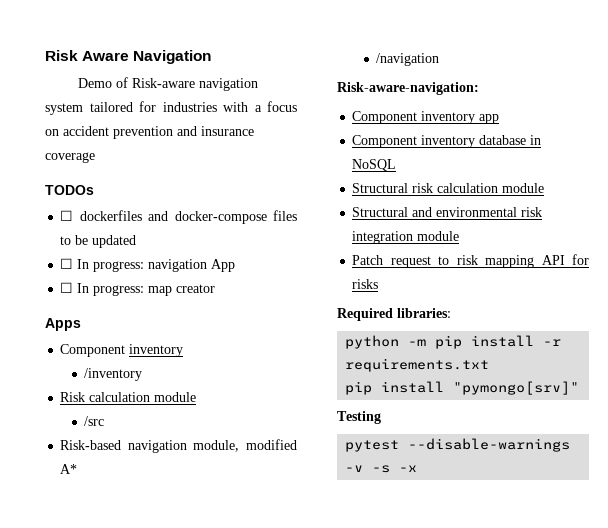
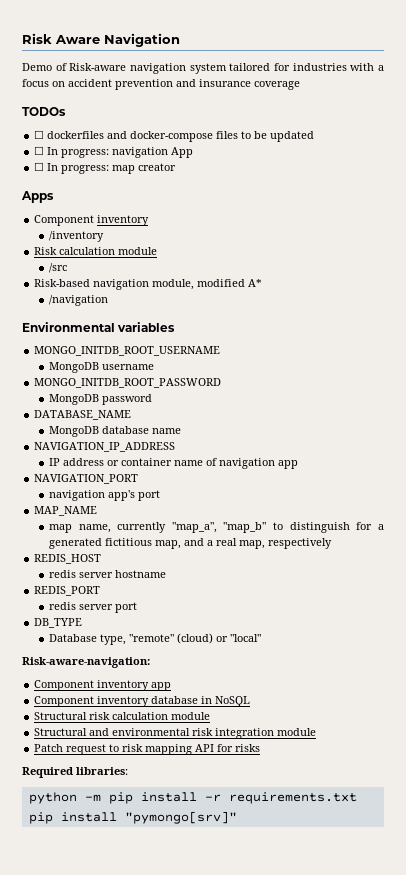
+ Environmental variables
+ MONGO_INITDB_ROOT_USERNAME
+ MongoDB username
+ MONGO_INITDB_ROOT_PASSWORD
+ MongoDB password
+ DATABASE_NAME
+ MongoDB database name
+ NAVIGATION_IP_ADDRESS
+ IP address or container name of navigation app
+ NAVIGATION_PORT
+ navigation app's port
+ MAP_NAME
+ map name, currently "map_a", "map_b" to distinguish for a generated fictitious map, and a real map, respectively
+ REDIS_HOST
+ redis server hostname
+ REDIS_PORT
+ redis server port
+ DB_TYPE
+ Database type, "remote" (cloud) or "local"
- Testing
- pytest --disable-warnings -v -s -x

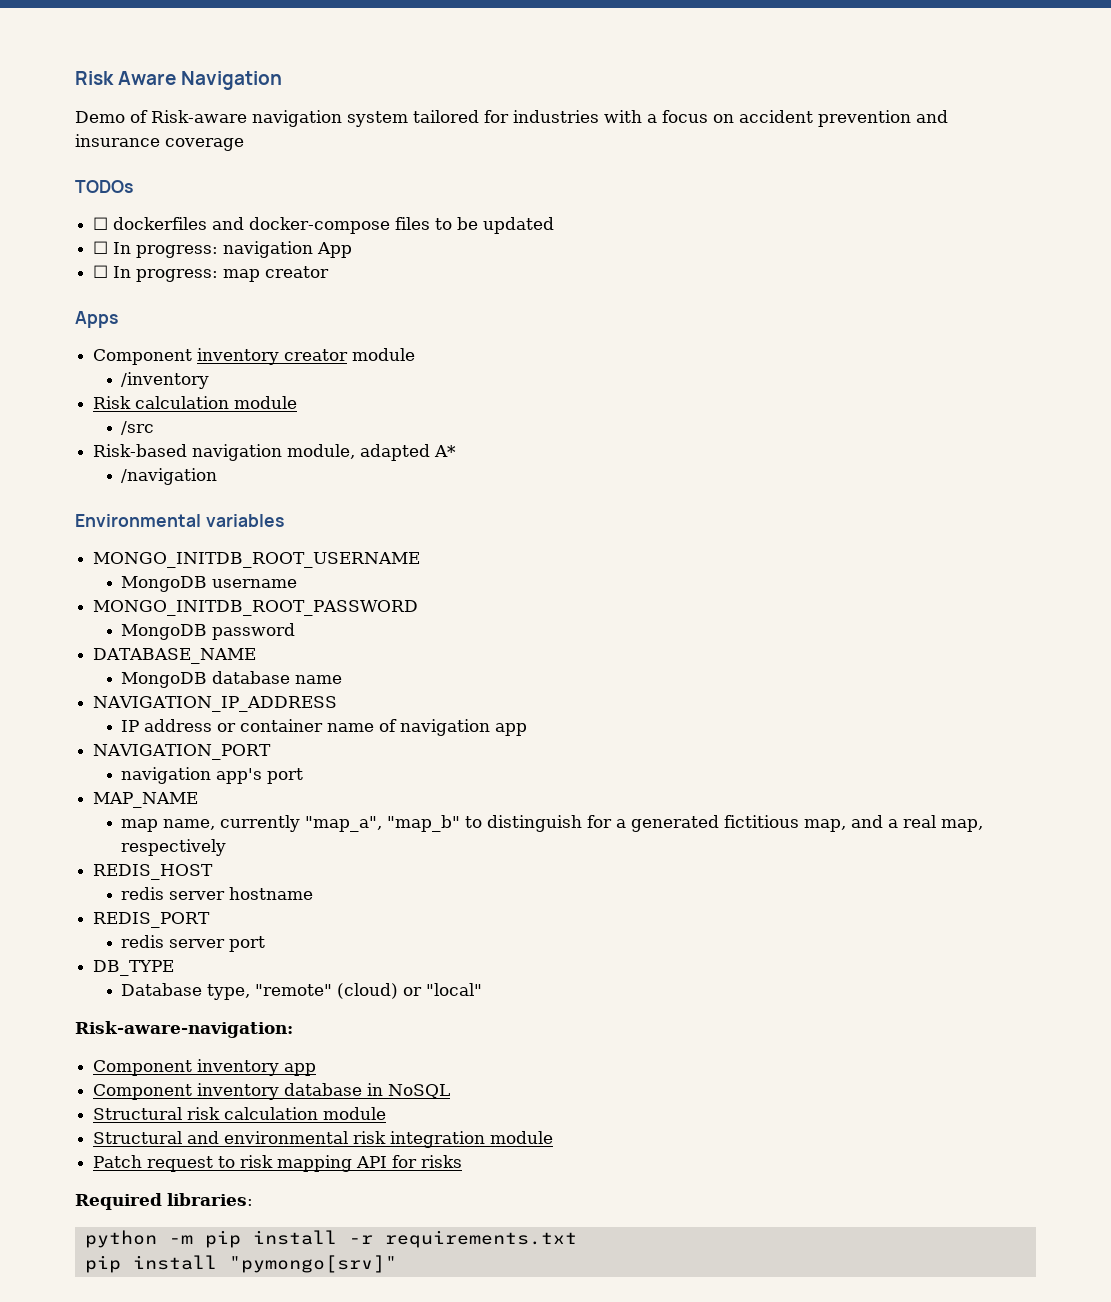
  Apps
- Component inventory
+ Component inventory creator module
- Risk-based navigation module, modified A*
+ Risk-based navigation module, adapted A*

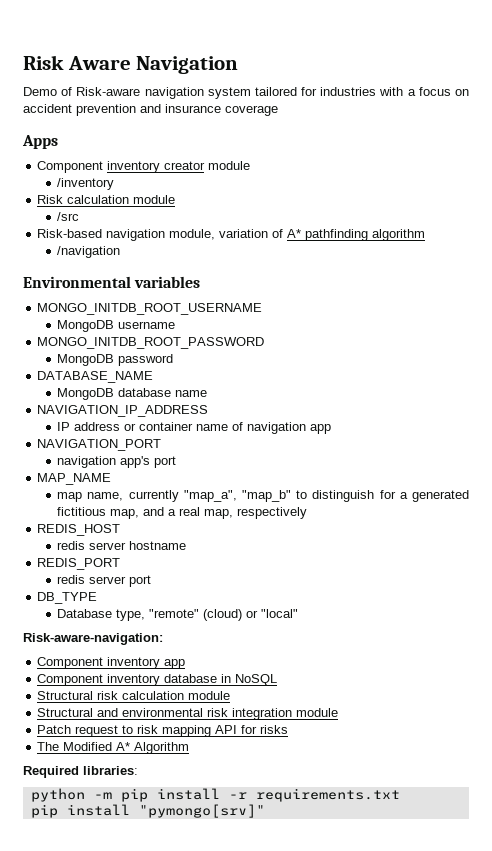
- TODOs
- ☐ dockerfiles and docker-compose files to be updated
- ☐ In progress: navigation App
- ☐ In progress: map creator
- Risk-based navigation module, adapted A*
+ Risk-based navigation module, variation of A* pathfinding algorithm
+ The Modified A* Algorithm

